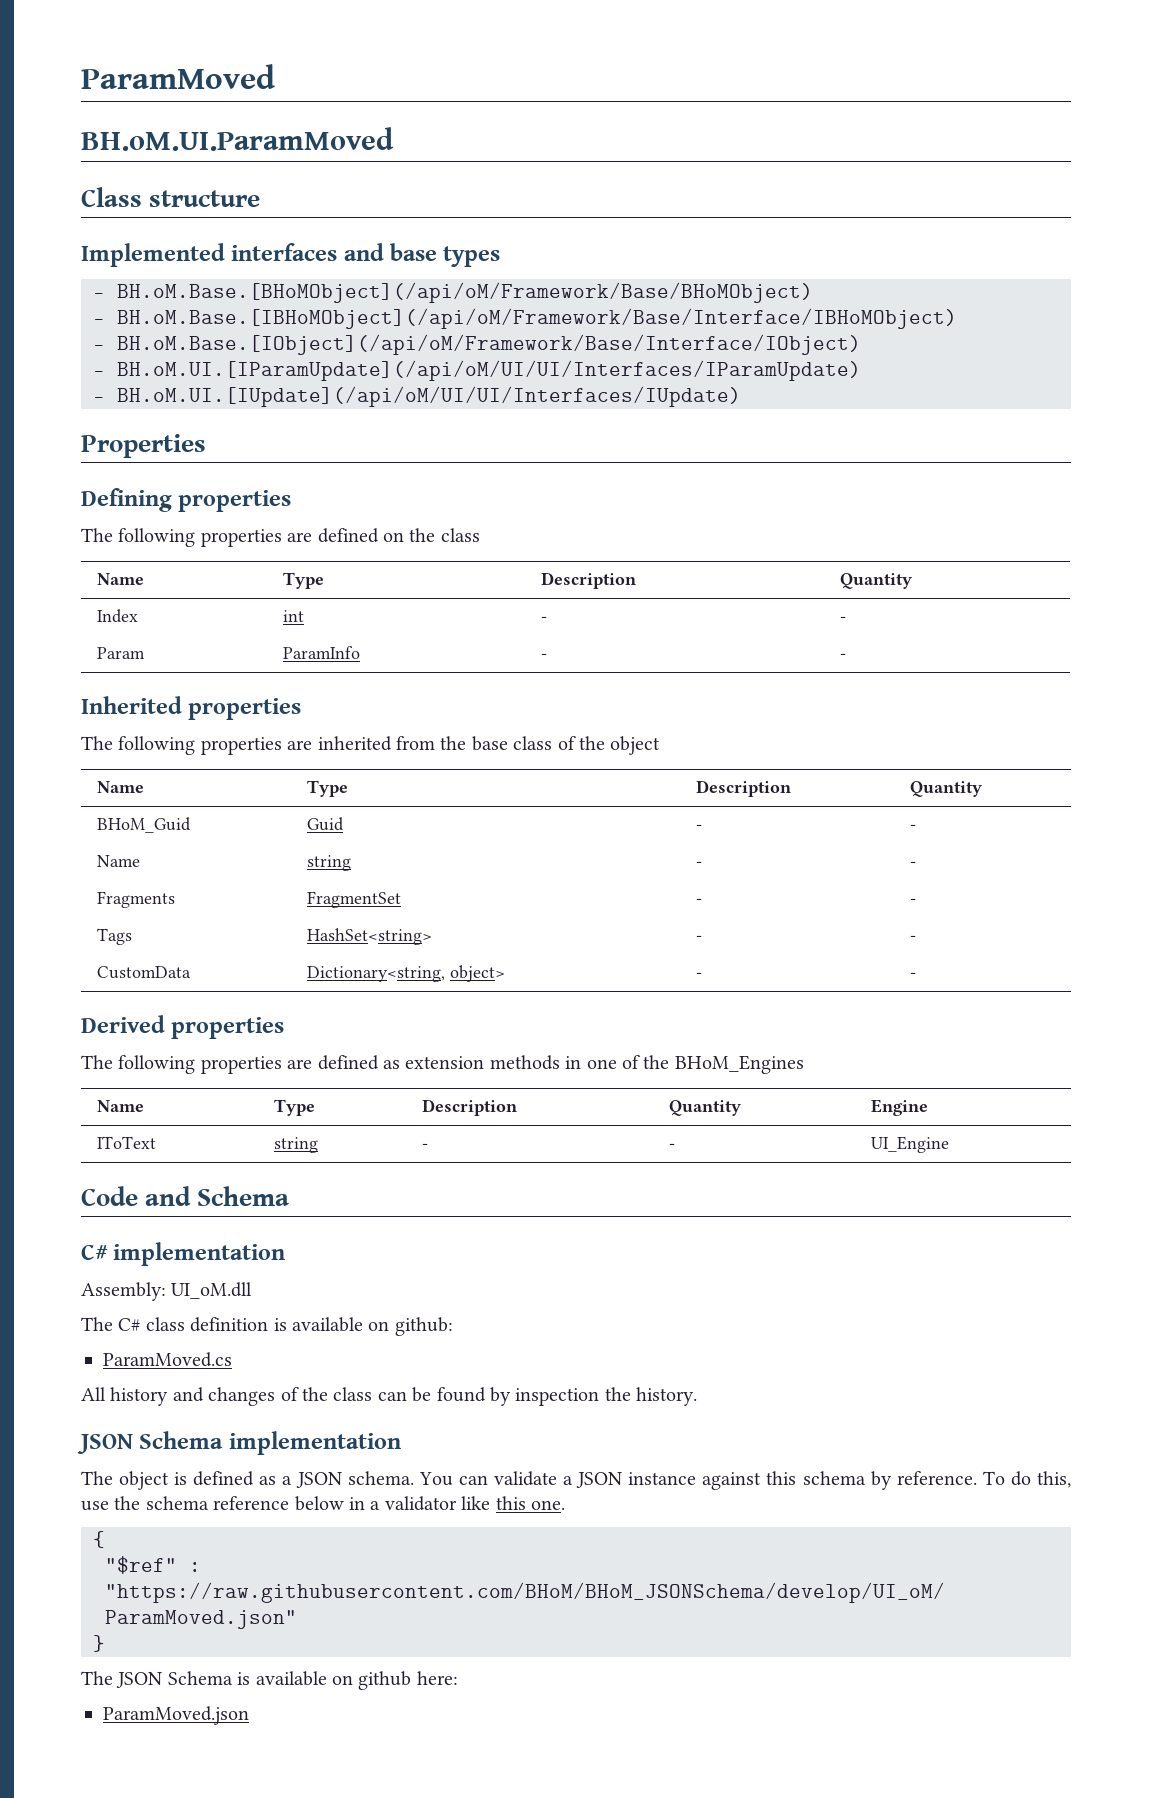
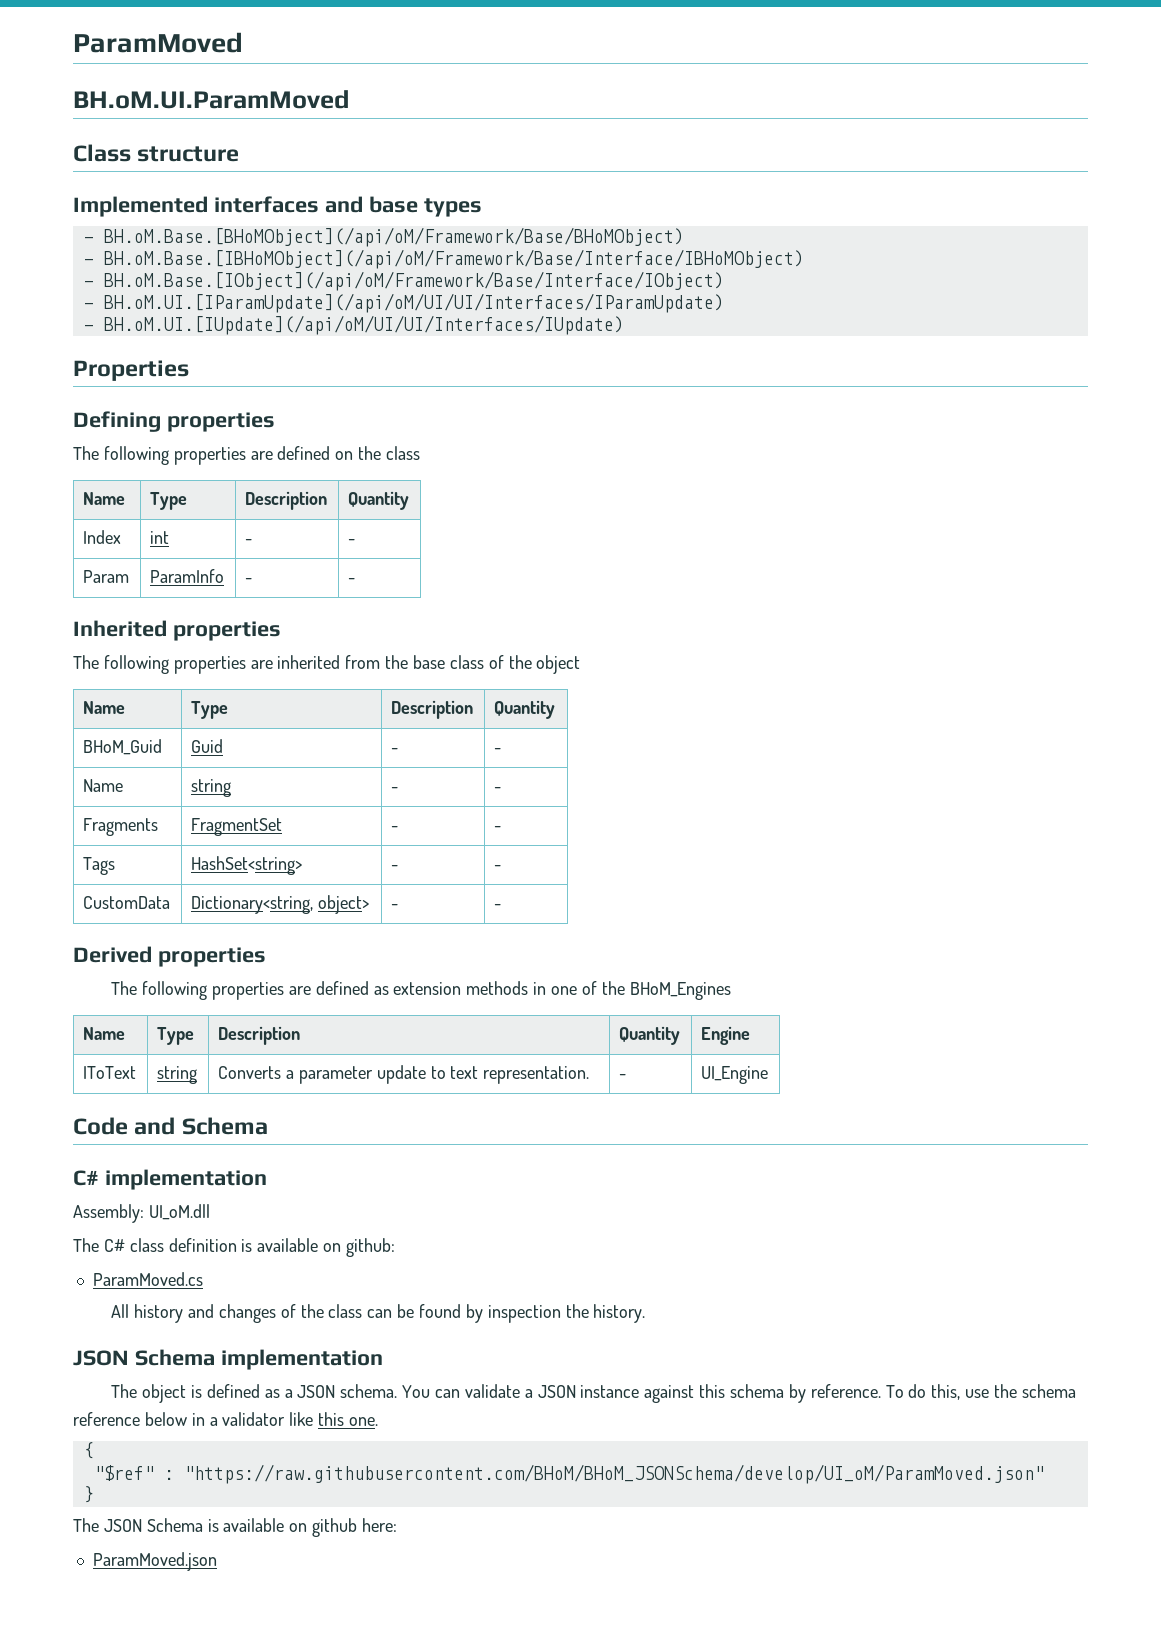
- IToText | string | - | - | UI_Engine
+ IToText | string | Converts a parameter update to text representation. | - | UI_Engine

